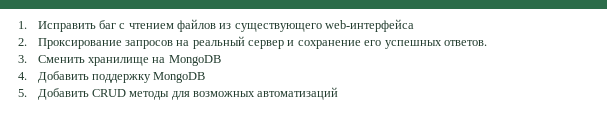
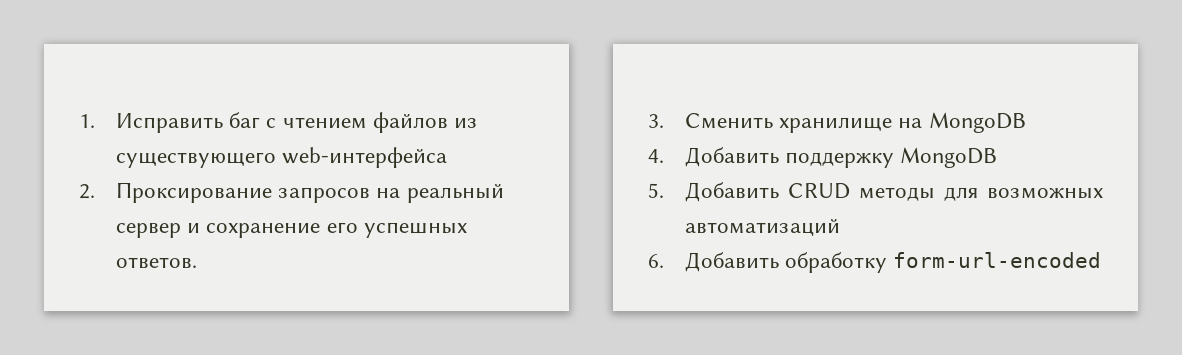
+ 6. Добавить обработку form-url-encoded

